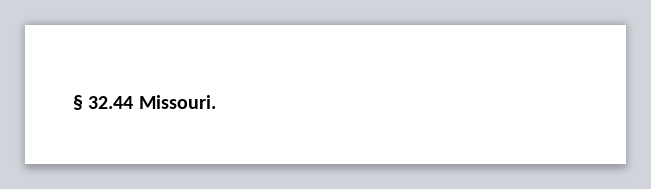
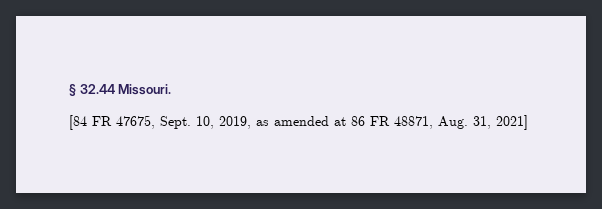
+ [84 FR 47675, Sept. 10, 2019, as amended at 86 FR 48871, Aug. 31, 2021]

